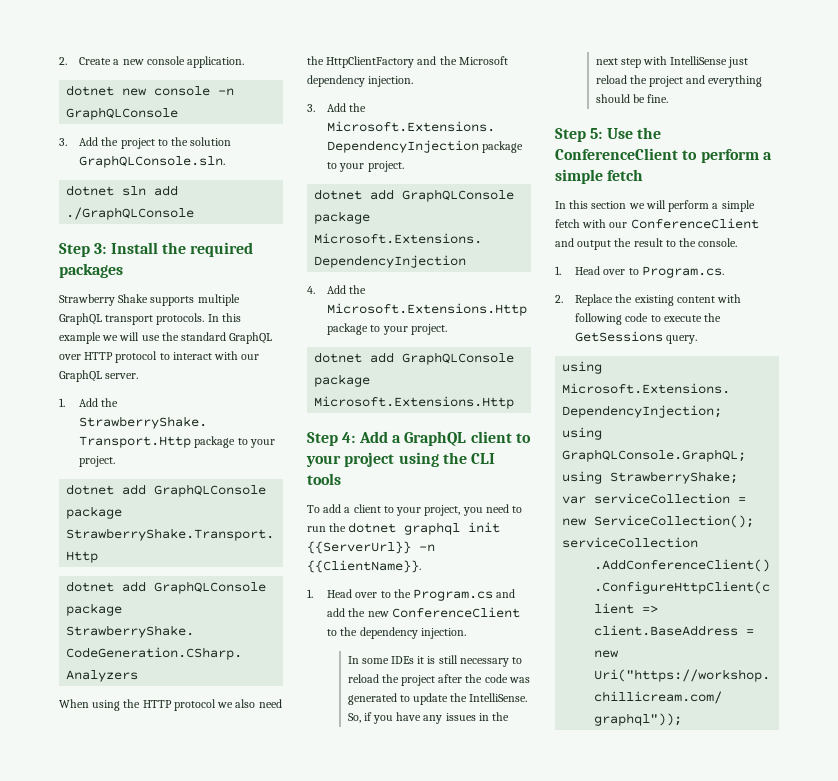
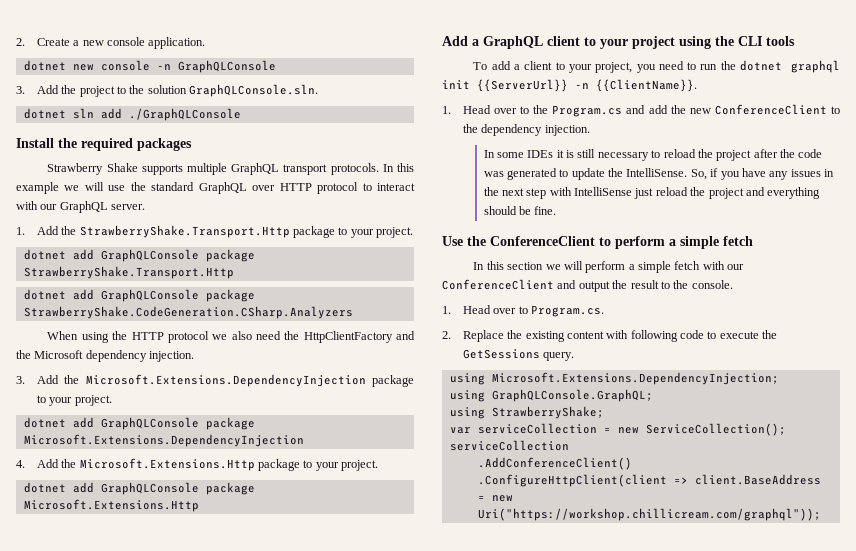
- Step 3: Install the required packages
+ Install the required packages
- Step 4: Add a GraphQL client to your project using the CLI tools
+ Add a GraphQL client to your project using the CLI tools
- Step 5: Use the ConferenceClient to perform a simple fetch
+ Use the ConferenceClient to perform a simple fetch

